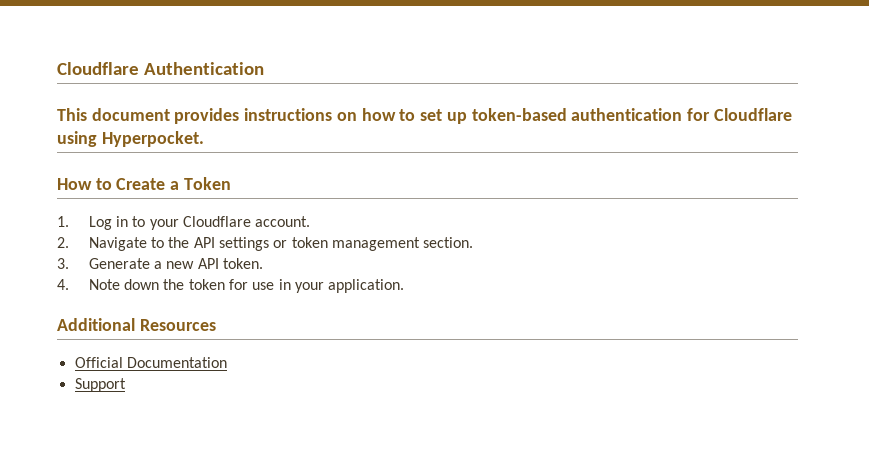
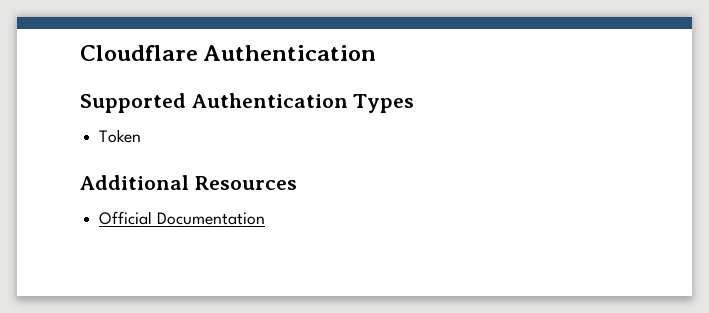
- This document provides instructions on how to set up token-based authentication for Cloudflare using Hyperpocket.
- How to Create a Token
- 1. Log in to your Cloudflare account.
- 2. Navigate to the API settings or token management section.
- 3. Generate a new API token.
- 4. Note down the token for use in your application.
+ Supported Authentication Types
+ Token
- Support

